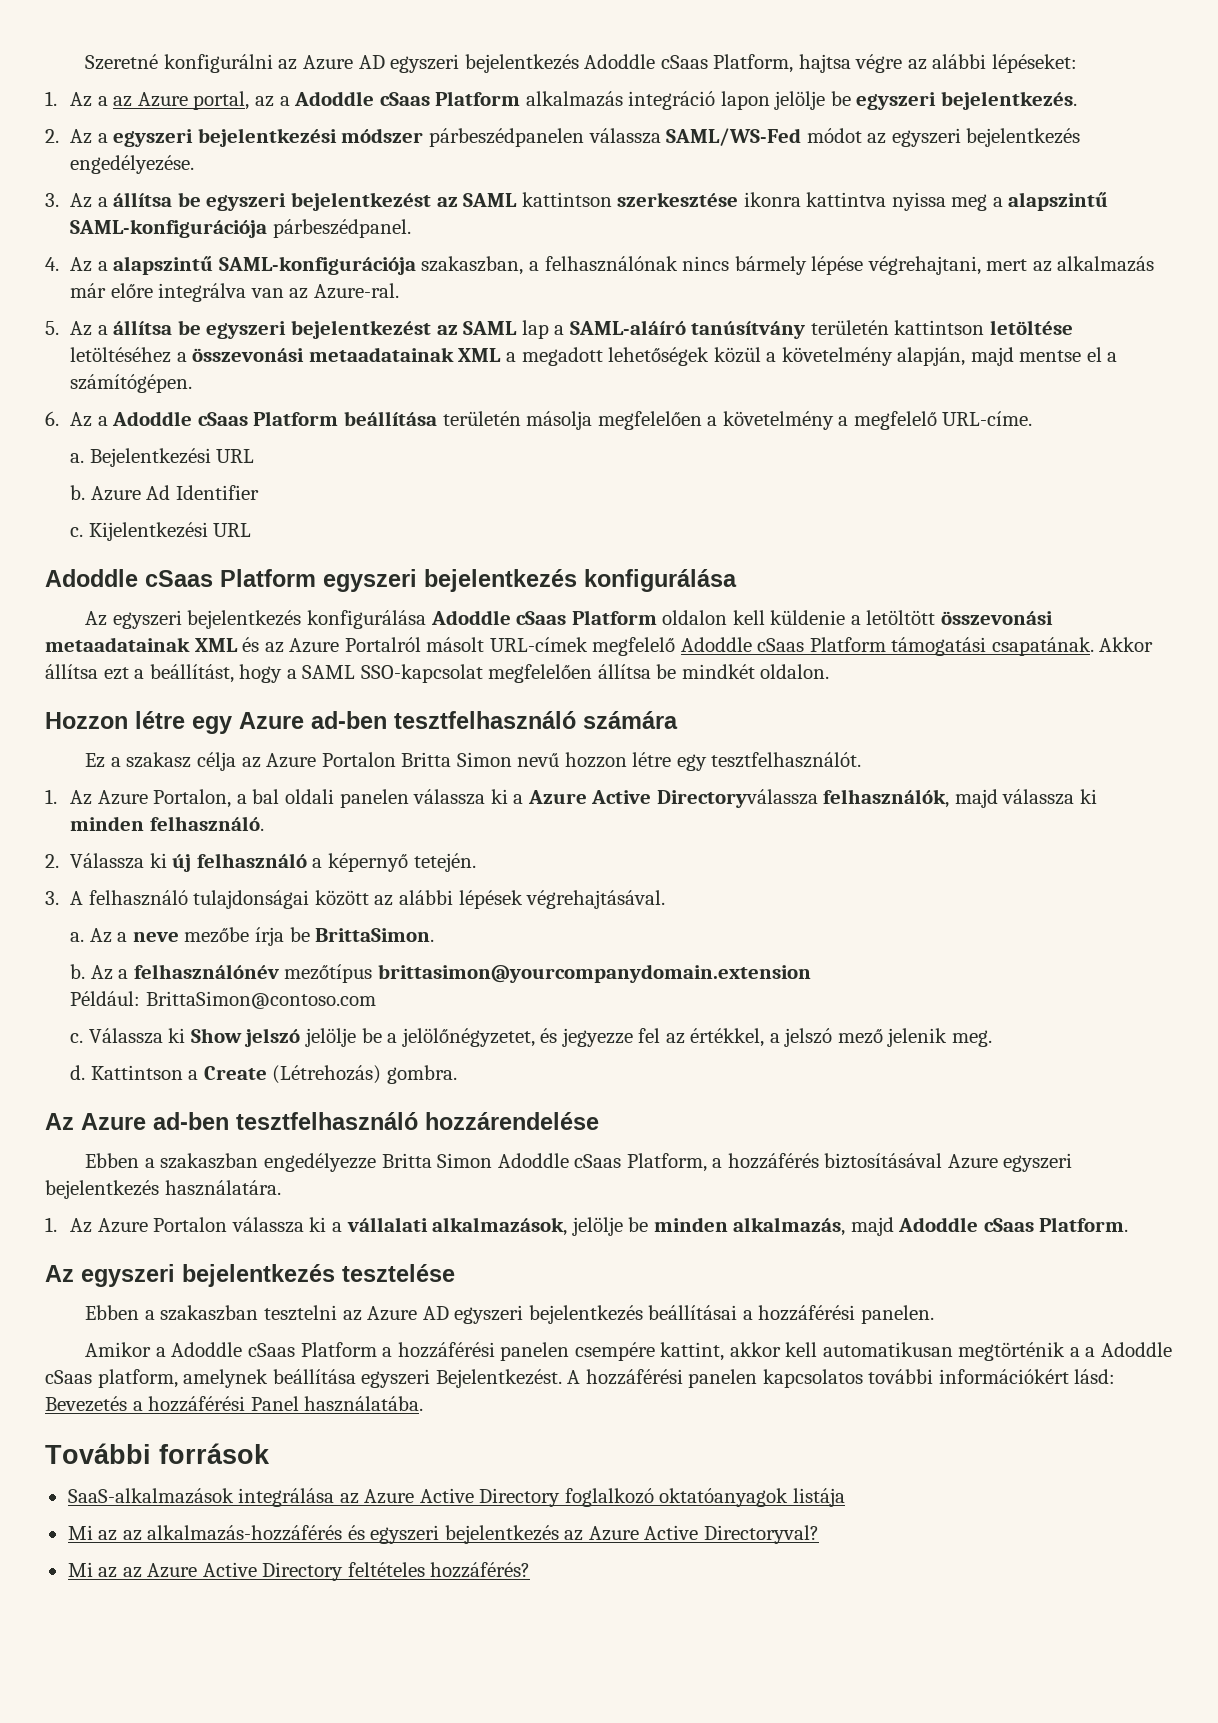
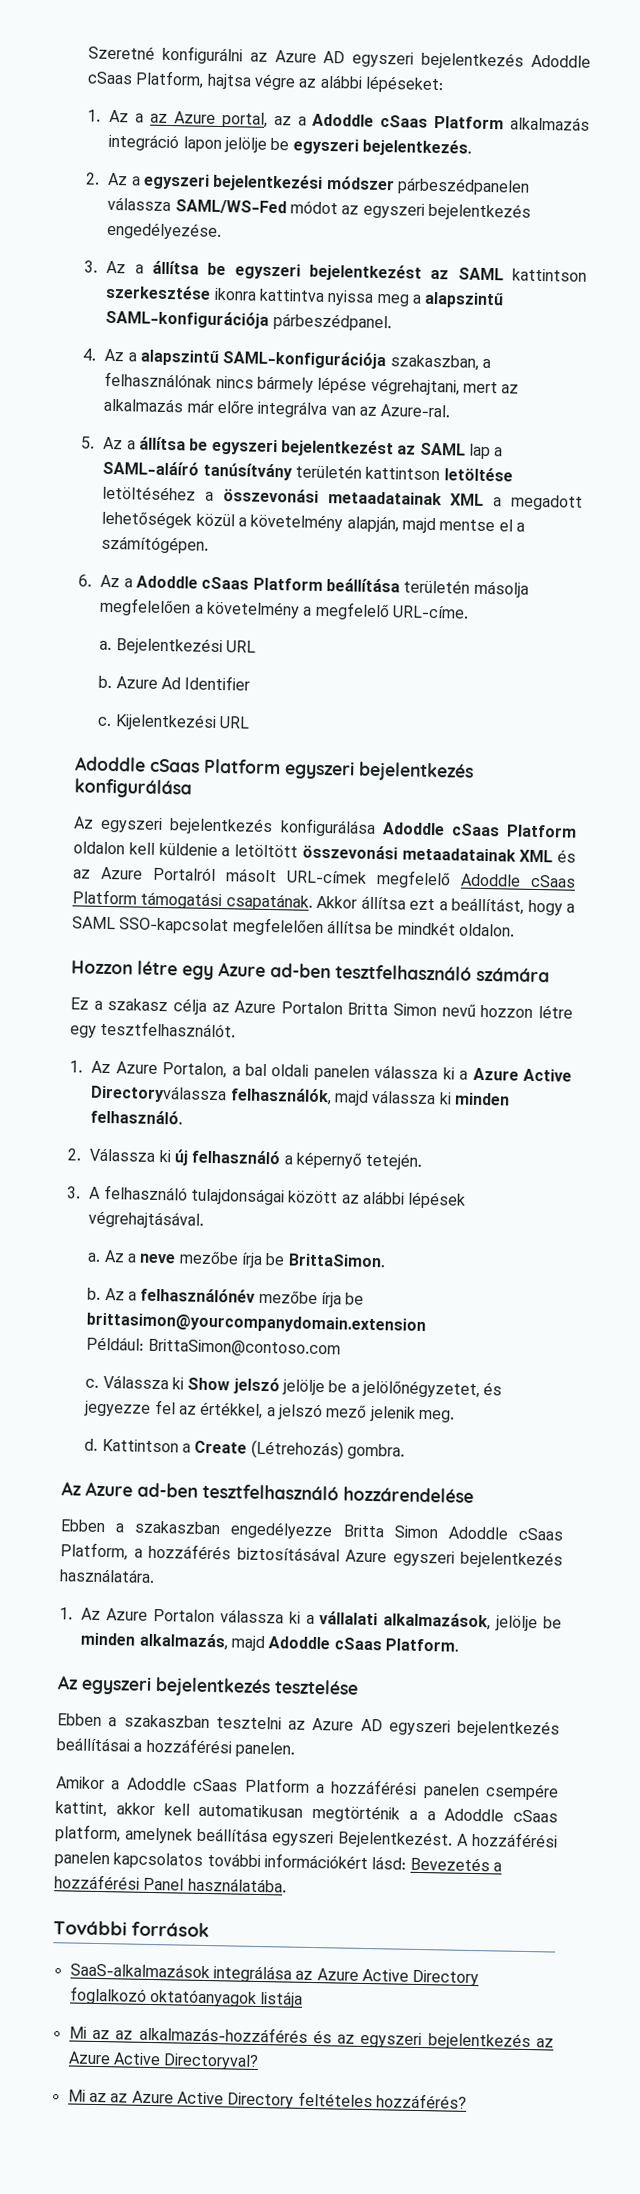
- Az a felhasználónév mezőtípus brittasimon@yourcompanydomain.extension
+ Az a felhasználónév mezőbe írja be brittasimon@yourcompanydomain.extension
- Mi az az alkalmazás-hozzáférés és egyszeri bejelentkezés az Azure Active Directoryval?
+ Mi az az alkalmazás-hozzáférés és az egyszeri bejelentkezés az Azure Active Directoryval?

